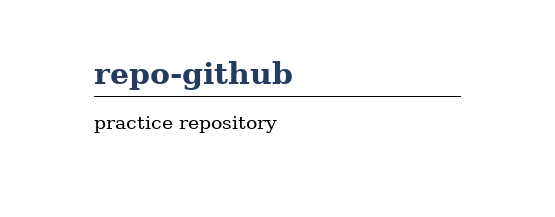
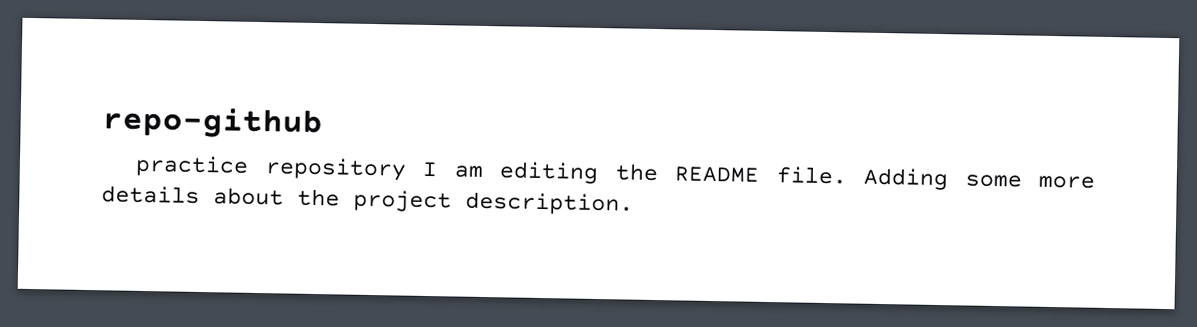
- practice repository
+ practice repository I am editing the README file. Adding some more details about the project description.

